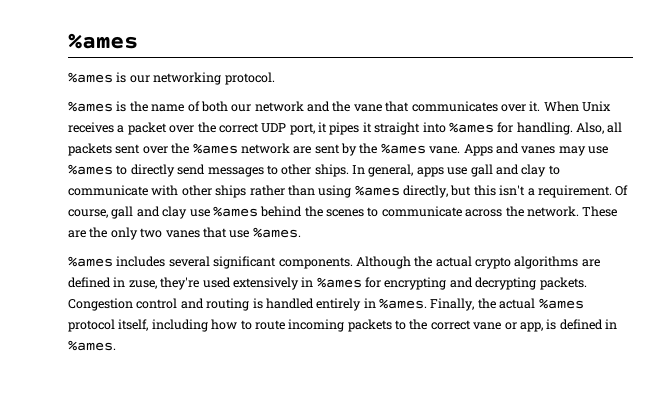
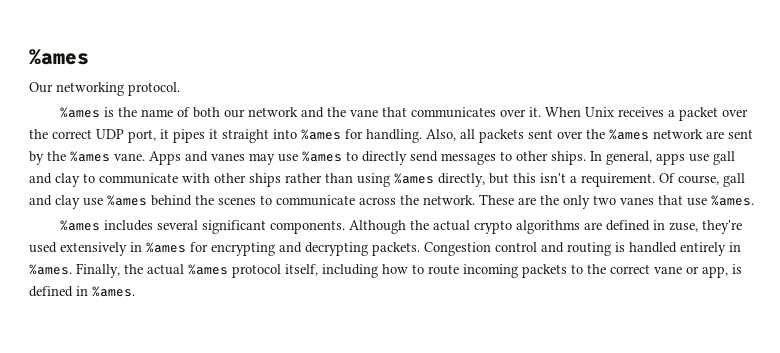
- %ames is our networking protocol.
+ Our networking protocol.

